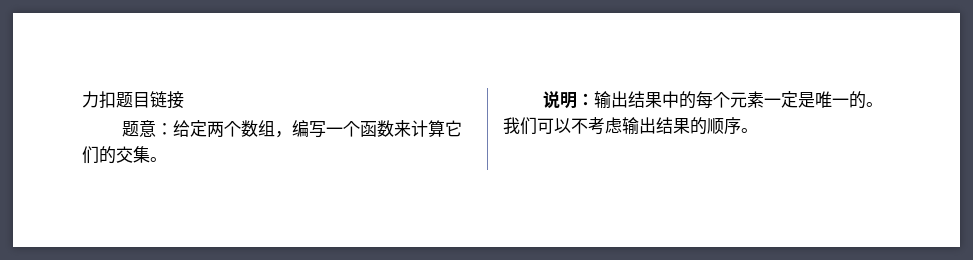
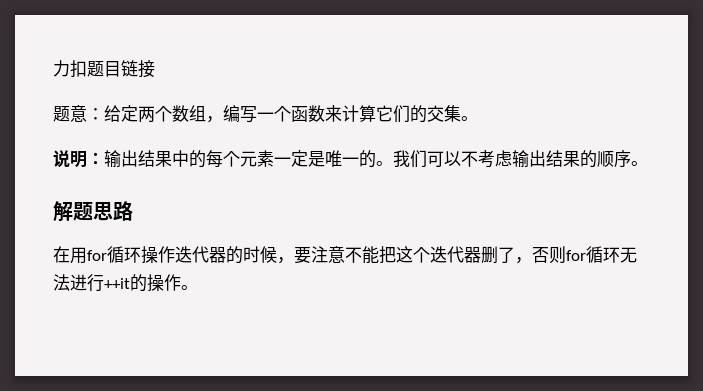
+ 解题思路
+ 在用for循环操作迭代器的时候，要注意不能把这个迭代器删了，否则for循环无法进行++it的操作。

